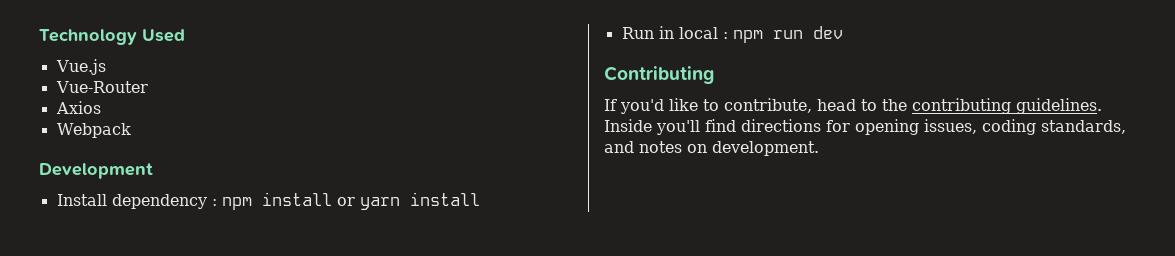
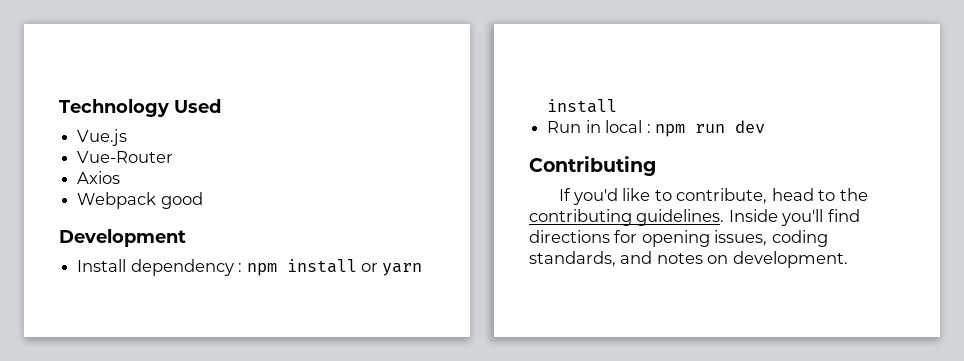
- Webpack
+ Webpack good

